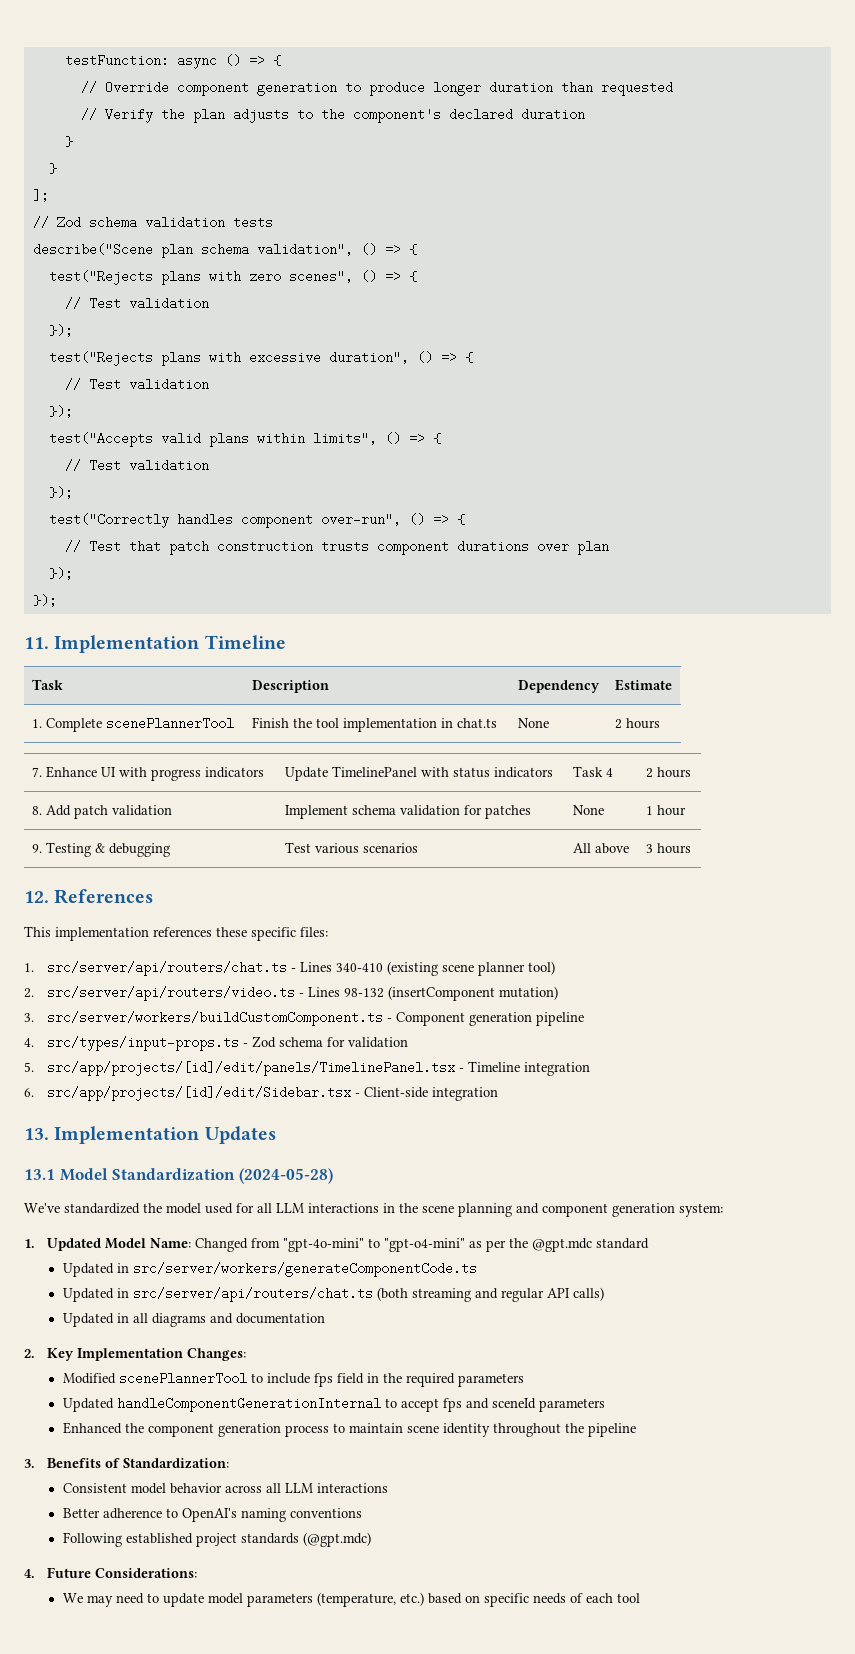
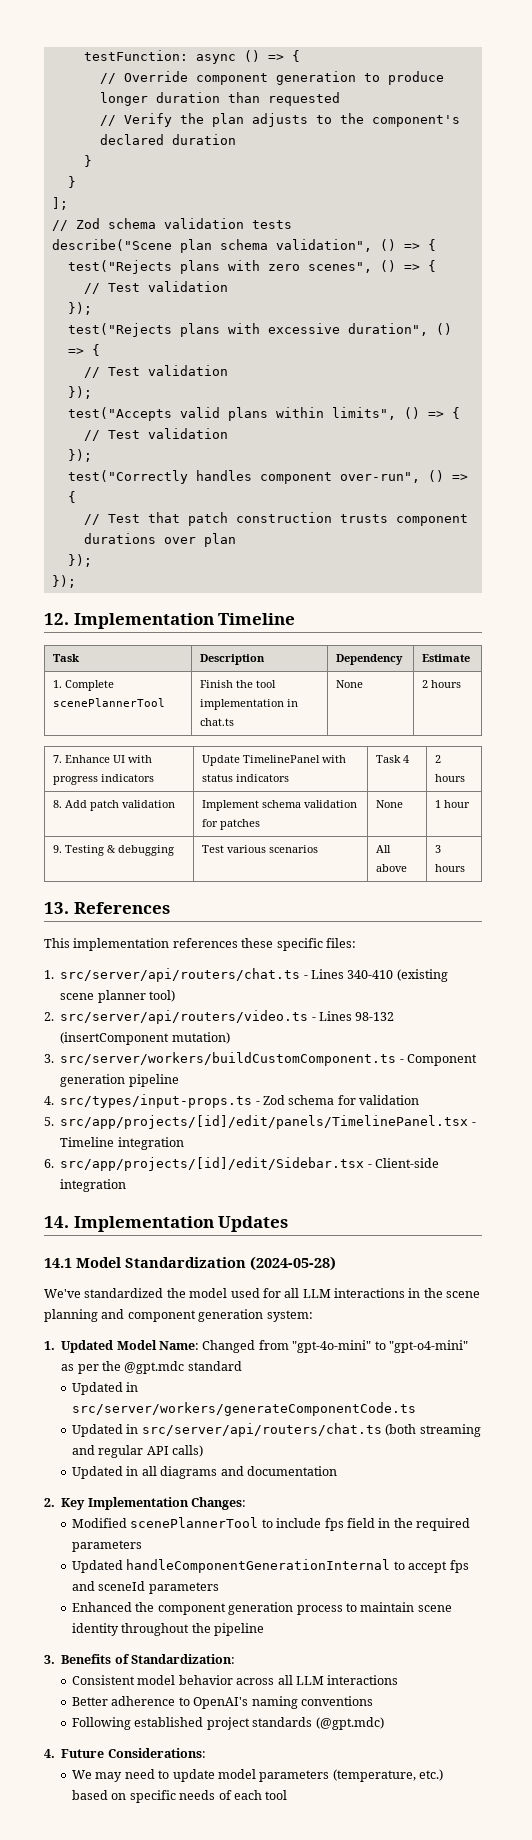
- 11. Implementation Timeline
+ 12. Implementation Timeline
- 12. References
+ 13. References
- 13. Implementation Updates
+ 14. Implementation Updates
- 13.1 Model Standardization (2024-05-28)
+ 14.1 Model Standardization (2024-05-28)

